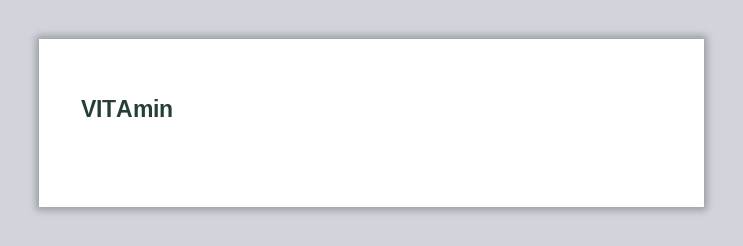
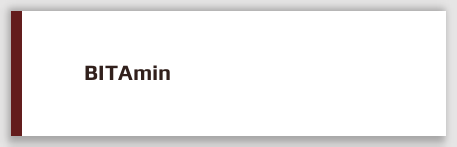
- VITAmin
+ BITAmin

